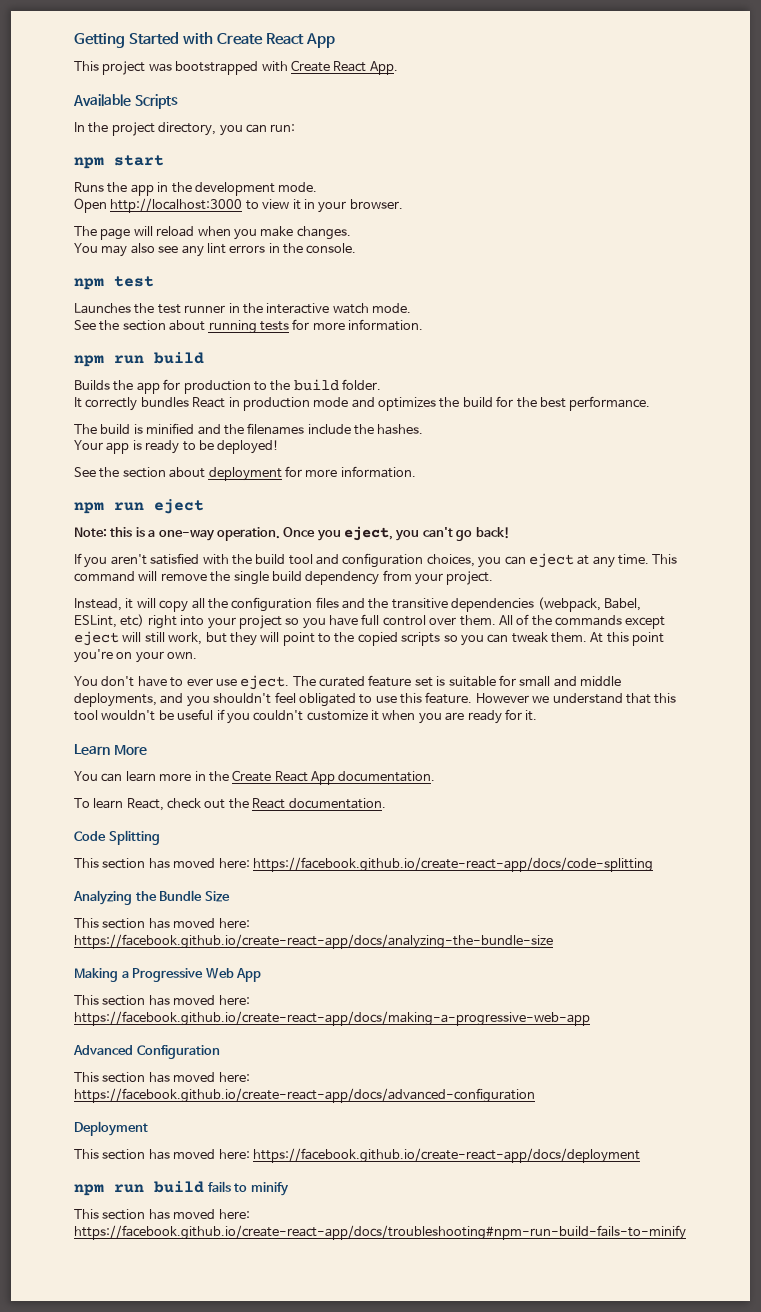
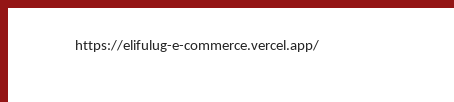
- Getting Started with Create React App
- This project was bootstrapped with Create React App.
- Available Scripts
- In the project directory, you can run:
- npm start
- Runs the app in the development mode.
- Open http://localhost:3000 to view it in your browser.
- The page will reload when you make changes.
- You may also see any lint errors in the console.
- npm test
- Launches the test runner in the interactive watch mode.
- See the section about running tests for more information.
- npm run build
- Builds the app for production to the build folder.
- It correctly bundles React in production mode and optimizes the build for the best performance.
- The build is minified and the filenames include the hashes.
- Your app is ready to be deployed!
- See the section about deployment for more information.
- npm run eject
- Note: this is a one-way operation. Once you eject, you can't go back!
- If you aren't satisfied with the build tool and configuration choices, you can eject at any time. This command will remove the single build dependency from your project.
- Instead, it will copy all the configuration files and the transitive dependencies (webpack, Babel, ESLint, etc) right into your project so you have full control over them. All of the commands except eject will still work, but they will point to the copied scripts so you can tweak them. At this point you're on your own.
- You don't have to ever use eject. The curated feature set is suitable for small and middle deployments, and you shouldn't feel obligated to use this feature. However we understand that this tool wouldn't be useful if you couldn't customize it when you are ready for it.
- Learn More
- You can learn more in the Create React App documentation.
- To learn React, check out the React documentation.
- Code Splitting
- This section has moved here: https://facebook.github.io/create-react-app/docs/code-splitting
- Analyzing the Bundle Size
- This section has moved here: https://facebook.github.io/create-react-app/docs/analyzing-the-bundle-size
- Making a Progressive Web App
- This section has moved here: https://facebook.github.io/create-react-app/docs/making-a-progressive-web-app
- Advanced Configuration
- This section has moved here: https://facebook.github.io/create-react-app/docs/advanced-configuration
- Deployment
- This section has moved here: https://facebook.github.io/create-react-app/docs/deployment
- npm run build fails to minify
- This section has moved here: https://facebook.github.io/create-react-app/docs/troubleshooting#npm-run-build-fails-to-minify
+ https://elifulug-e-commerce.vercel.app/

